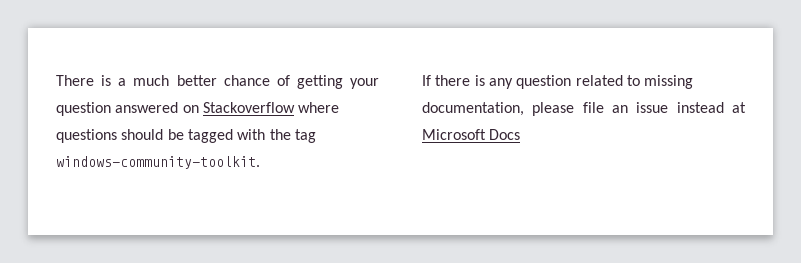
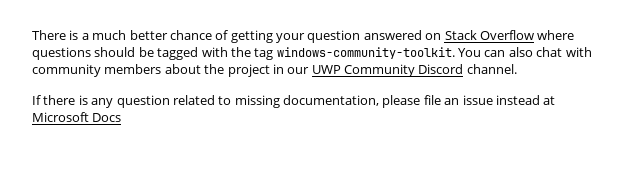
- There is a much better chance of getting your question answered on Stackoverflow where questions should be tagged with the tag windows-community-toolkit.
+ There is a much better chance of getting your question answered on Stack Overflow where questions should be tagged with the tag windows-community-toolkit. You can also chat with community members about the project in our UWP Community Discord channel.

